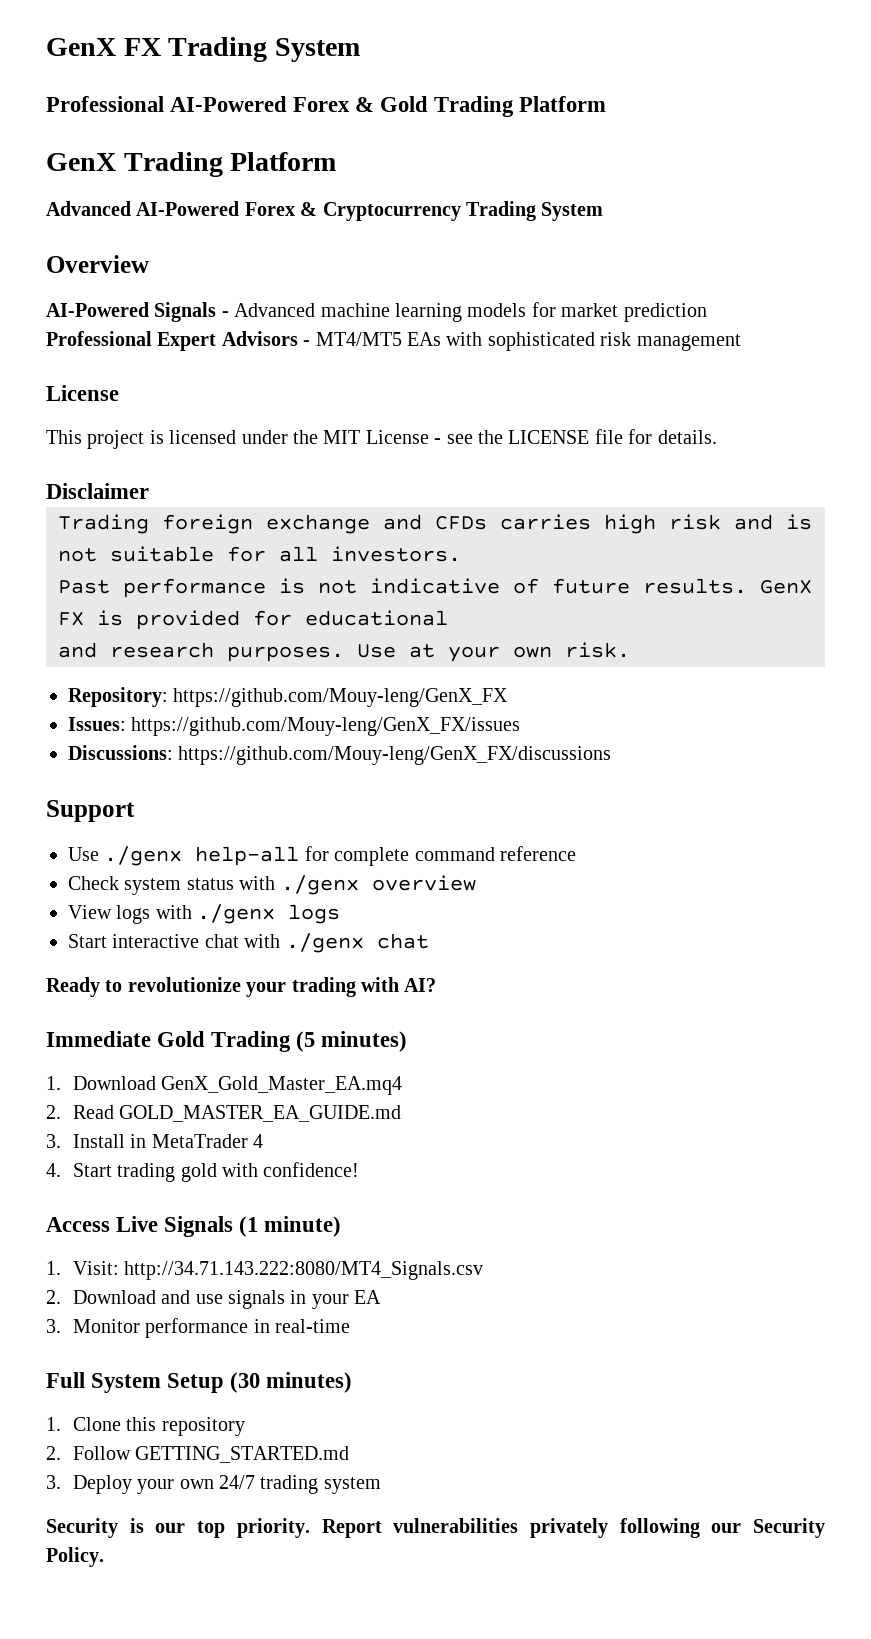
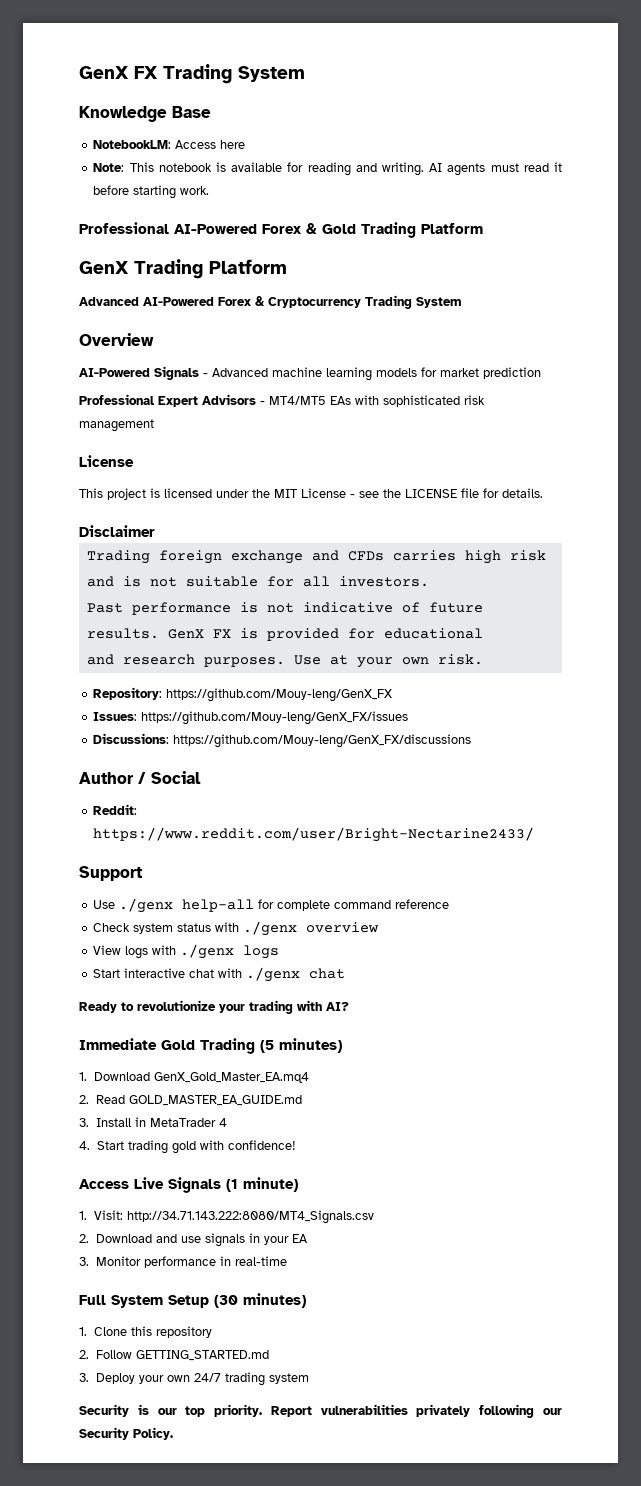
+ Knowledge Base
+ NotebookLM: Access here
+ Note: This notebook is available for reading and writing. AI agents must read it before starting work.
+ Author / Social
+ Reddit: https://www.reddit.com/user/Bright-Nectarine2433/

